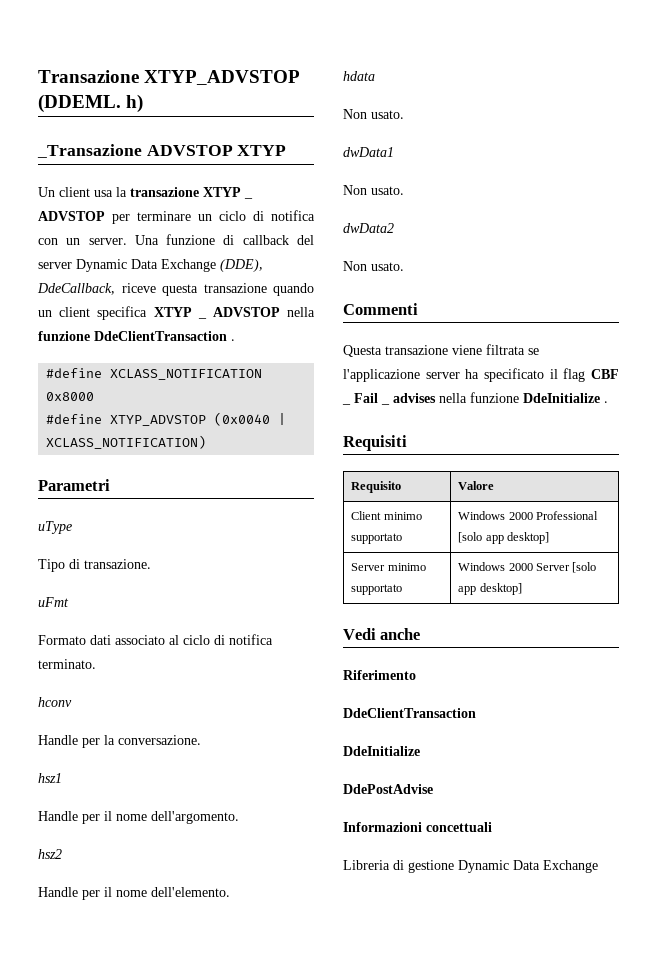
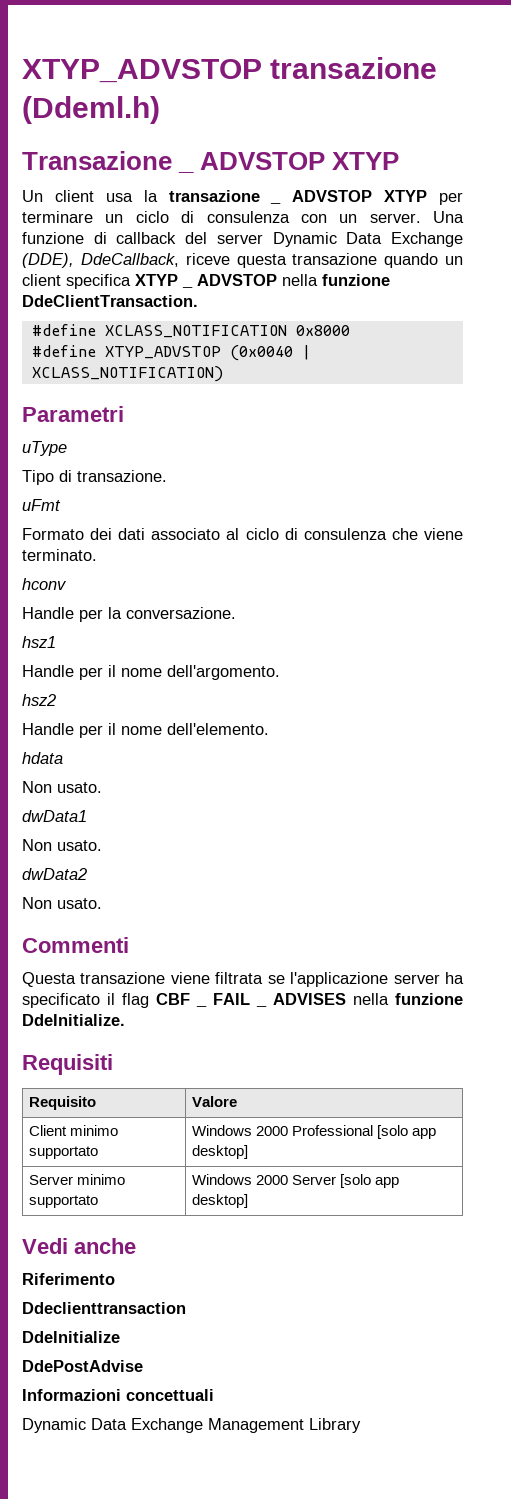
- Transazione XTYP_ADVSTOP (DDEML. h)
- _Transazione ADVSTOP XTYP
+ XTYP_ADVSTOP transazione (Ddeml.h)
+ Transazione _ ADVSTOP XTYP
- Un client usa la transazione XTYP _ ADVSTOP per terminare un ciclo di notifica con un server.
+ Un client usa la transazione _ ADVSTOP XTYP per terminare un ciclo di consulenza con un server.
- Una funzione di callback del server Dynamic Data Exchange (DDE), DdeCallback, riceve questa transazione quando un client specifica XTYP _ ADVSTOP nella funzione DdeClientTransaction .
+ Una funzione di callback del server Dynamic Data Exchange (DDE), DdeCallback, riceve questa transazione quando un client specifica XTYP _ ADVSTOP nella funzione DdeClientTransaction.
- Formato dati associato al ciclo di notifica terminato.
+ Formato dei dati associato al ciclo di consulenza che viene terminato.
- Questa transazione viene filtrata se l'applicazione server ha specificato il flag CBF _ Fail _ advises nella funzione DdeInitialize .
+ Questa transazione viene filtrata se l'applicazione server ha specificato il flag CBF _ FAIL _ ADVISES nella funzione DdeInitialize.
  Riferimento
- DdeClientTransaction
+ Ddeclienttransaction
- Libreria di gestione Dynamic Data Exchange
+ Dynamic Data Exchange Management Library

